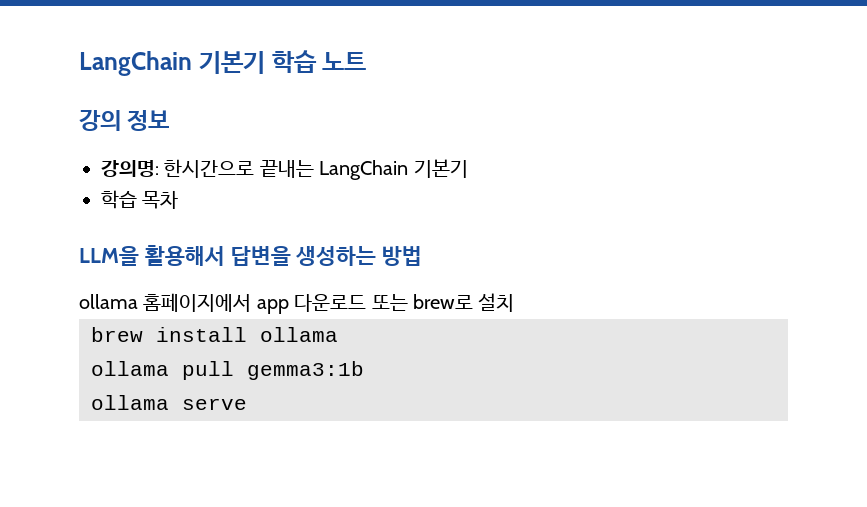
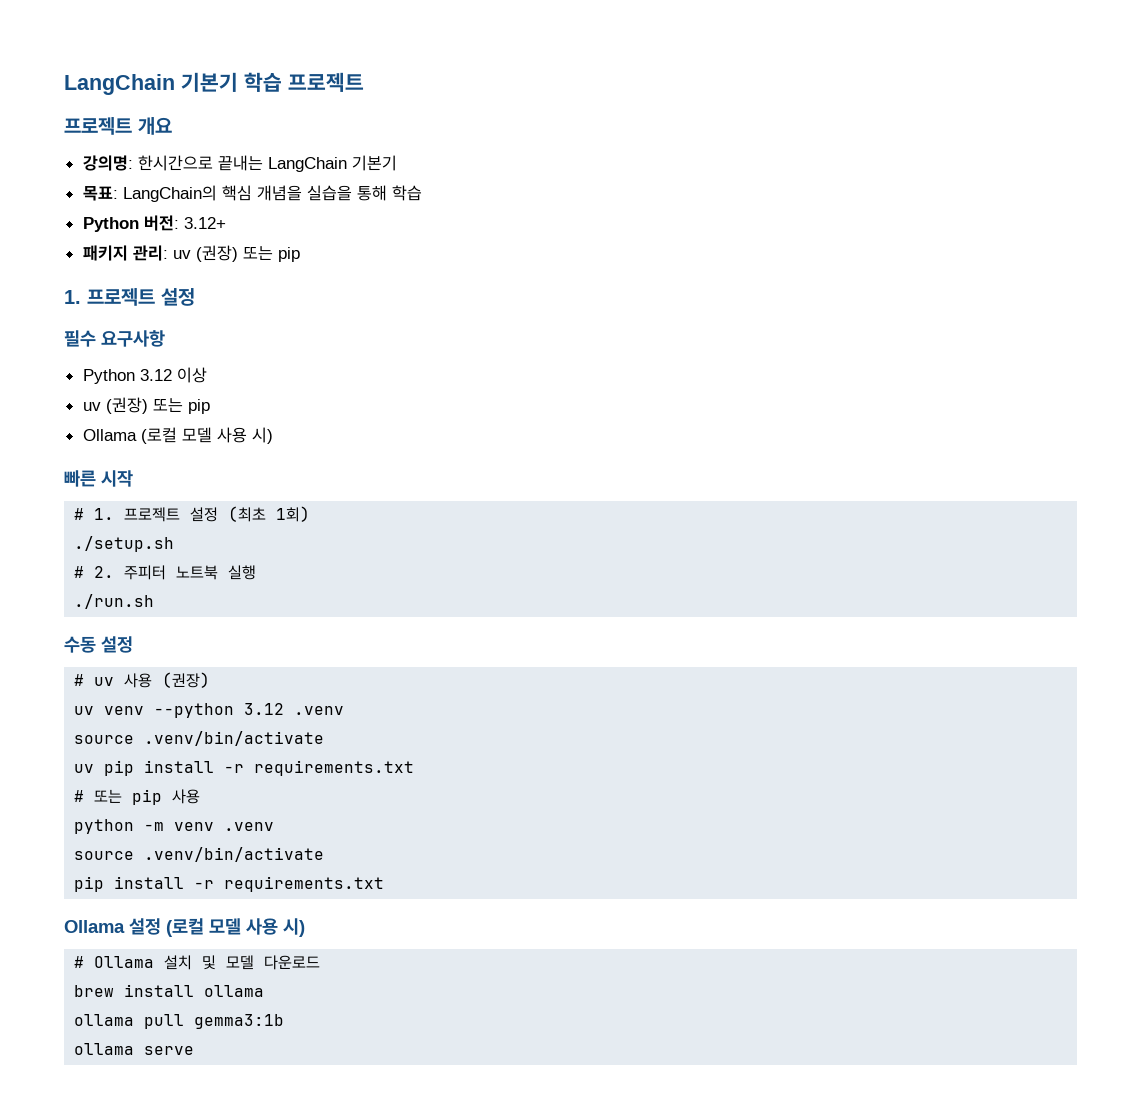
- LangChain 기본기 학습 노트
- 강의 정보
+ LangChain 기본기 학습 프로젝트
+ 프로젝트 개요
- 학습 목차
- LLM을 활용해서 답변을 생성하는 방법
- ollama 홈페이지에서 app 다운로드 또는 brew로 설치
+ 목표: LangChain의 핵심 개념을 실습을 통해 학습
+ Python 버전: 3.12+
+ 패키지 관리: uv (권장) 또는 pip
+ 1. 프로젝트 설정
+ 필수 요구사항
+ Python 3.12 이상
+ uv (권장) 또는 pip
+ Ollama (로컬 모델 사용 시)
+ 빠른 시작
+ # 1. 프로젝트 설정 (최초 1회)
+ ./setup.sh
+ # 2. 주피터 노트북 실행
+ ./run.sh
+ 수동 설정
+ # uv 사용 (권장)
+ uv venv --python 3.12 .venv
+ source .venv/bin/activate
+ uv pip install -r requirements.txt
+ # 또는 pip 사용
+ python -m venv .venv
+ source .venv/bin/activate
+ pip install -r requirements.txt
+ Ollama 설정 (로컬 모델 사용 시)
+ # Ollama 설치 및 모델 다운로드

